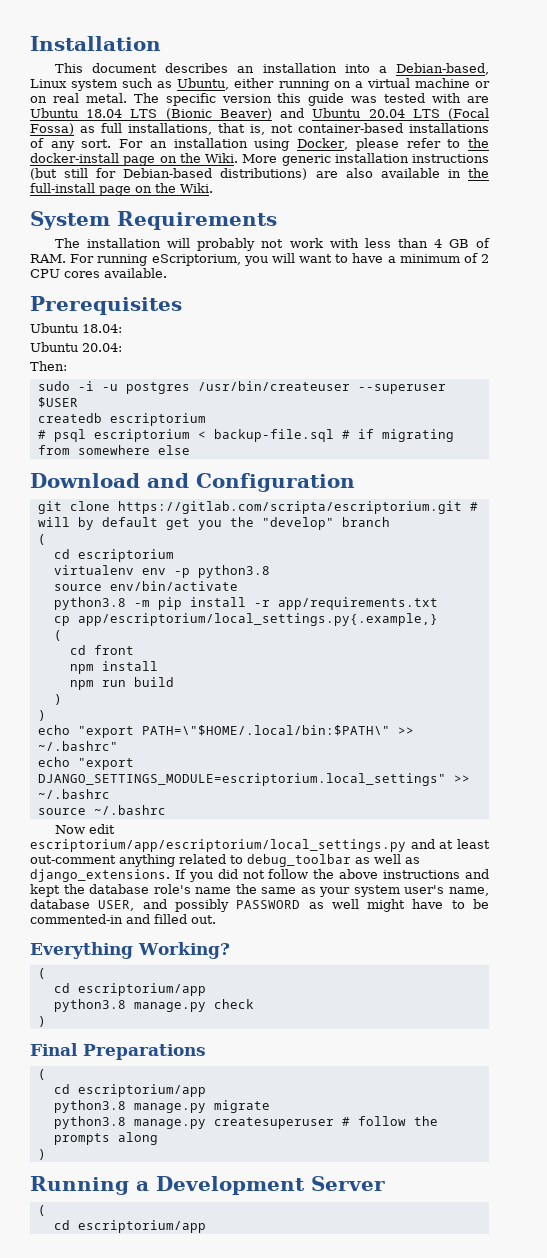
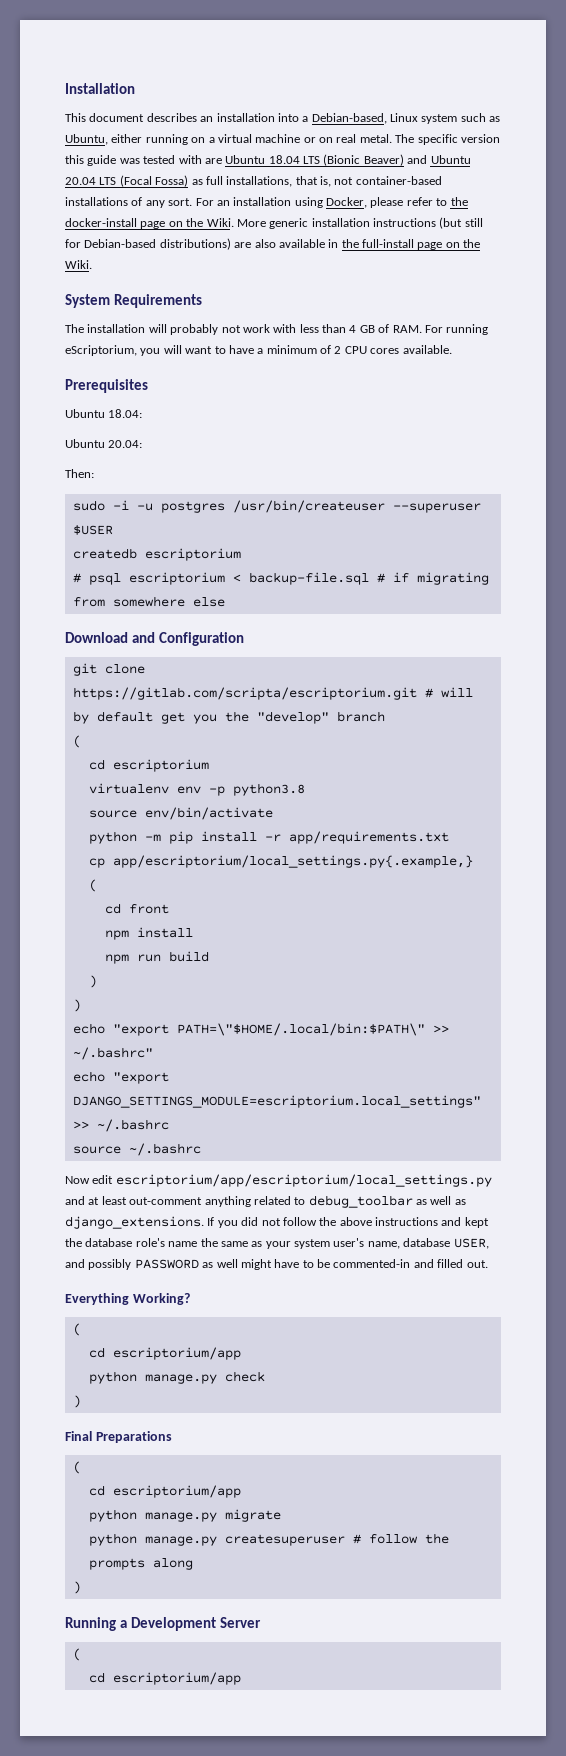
- python3.8 -m pip install -r app/requirements.txt
+ python -m pip install -r app/requirements.txt
- python3.8 manage.py check
+ python manage.py check
- python3.8 manage.py migrate
+ python manage.py migrate
- python3.8 manage.py createsuperuser # follow the prompts along
+ python manage.py createsuperuser # follow the prompts along

